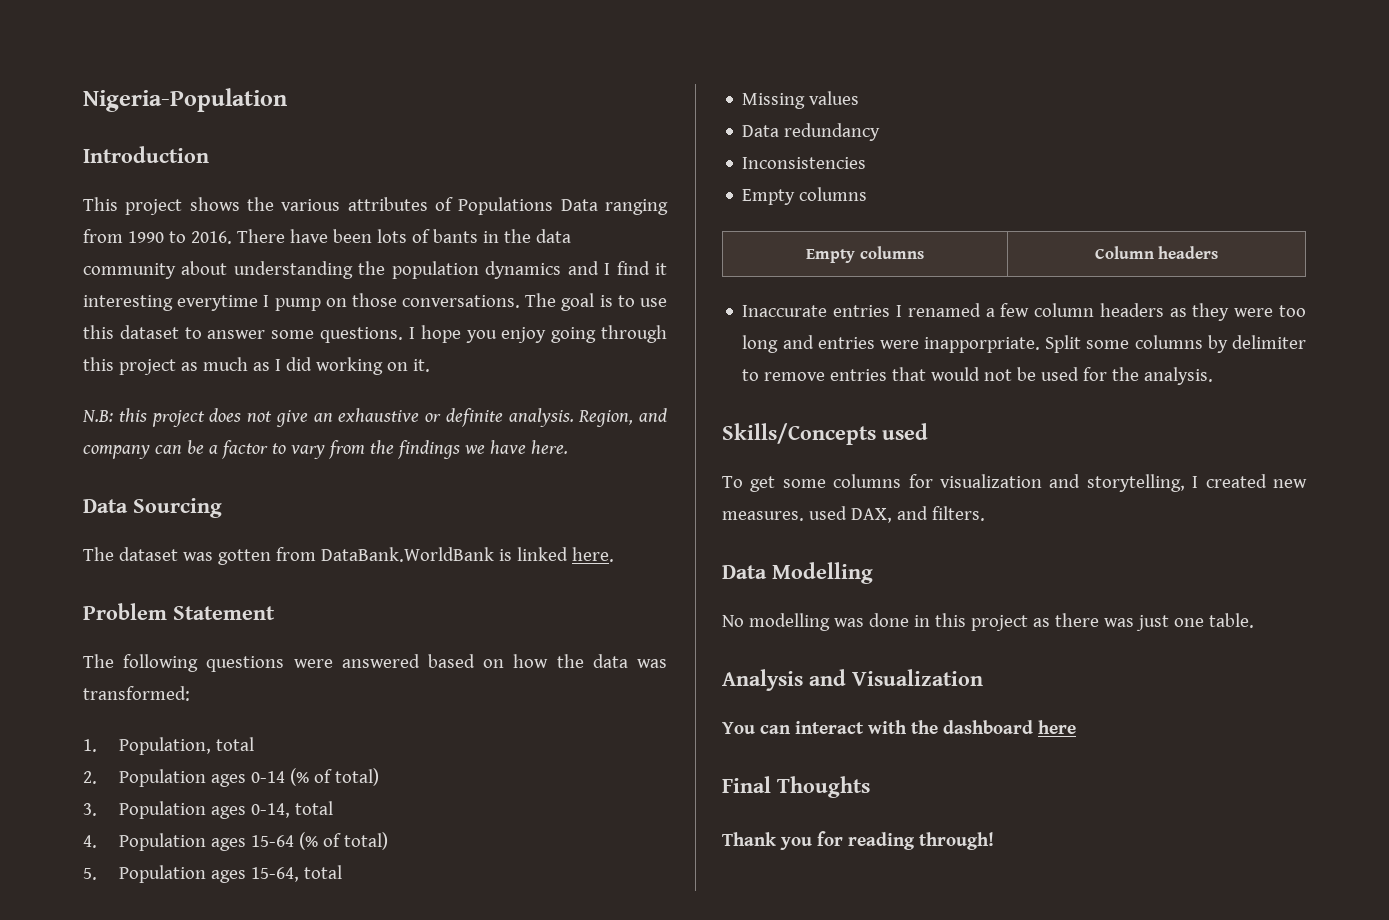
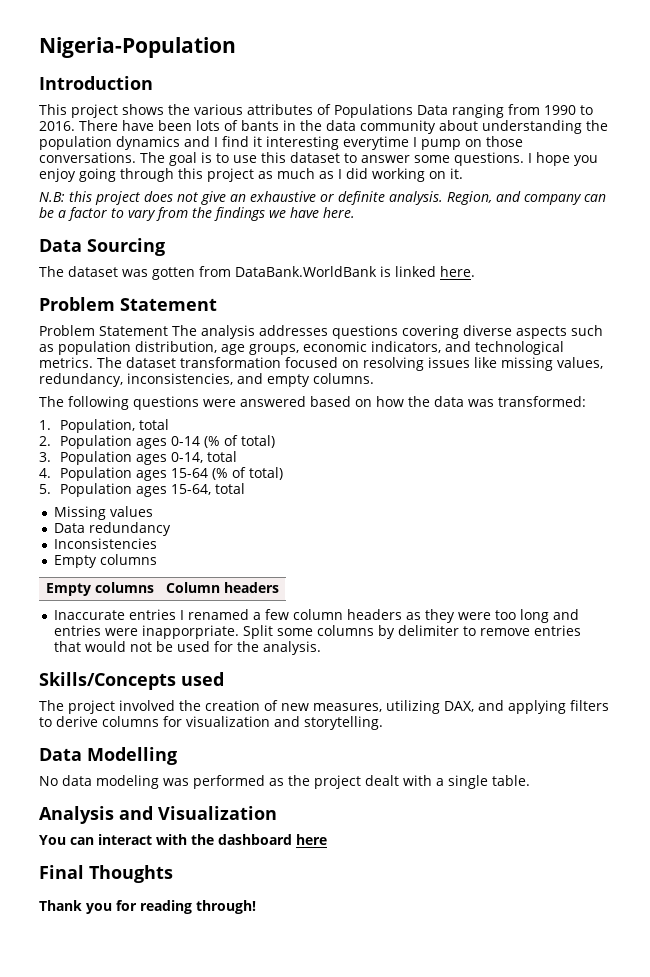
+ Problem Statement The analysis addresses questions covering diverse aspects such as population distribution, age groups, economic indicators, and technological metrics. The dataset transformation focused on resolving issues like missing values, redundancy, inconsistencies, and empty columns.
- To get some columns for visualization and storytelling, I created new measures. used DAX, and filters.
+ The project involved the creation of new measures, utilizing DAX, and applying filters to derive columns for visualization and storytelling.
  Data Modelling
- No modelling was done in this project as there was just one table.
+ No data modeling was performed as the project dealt with a single table.

